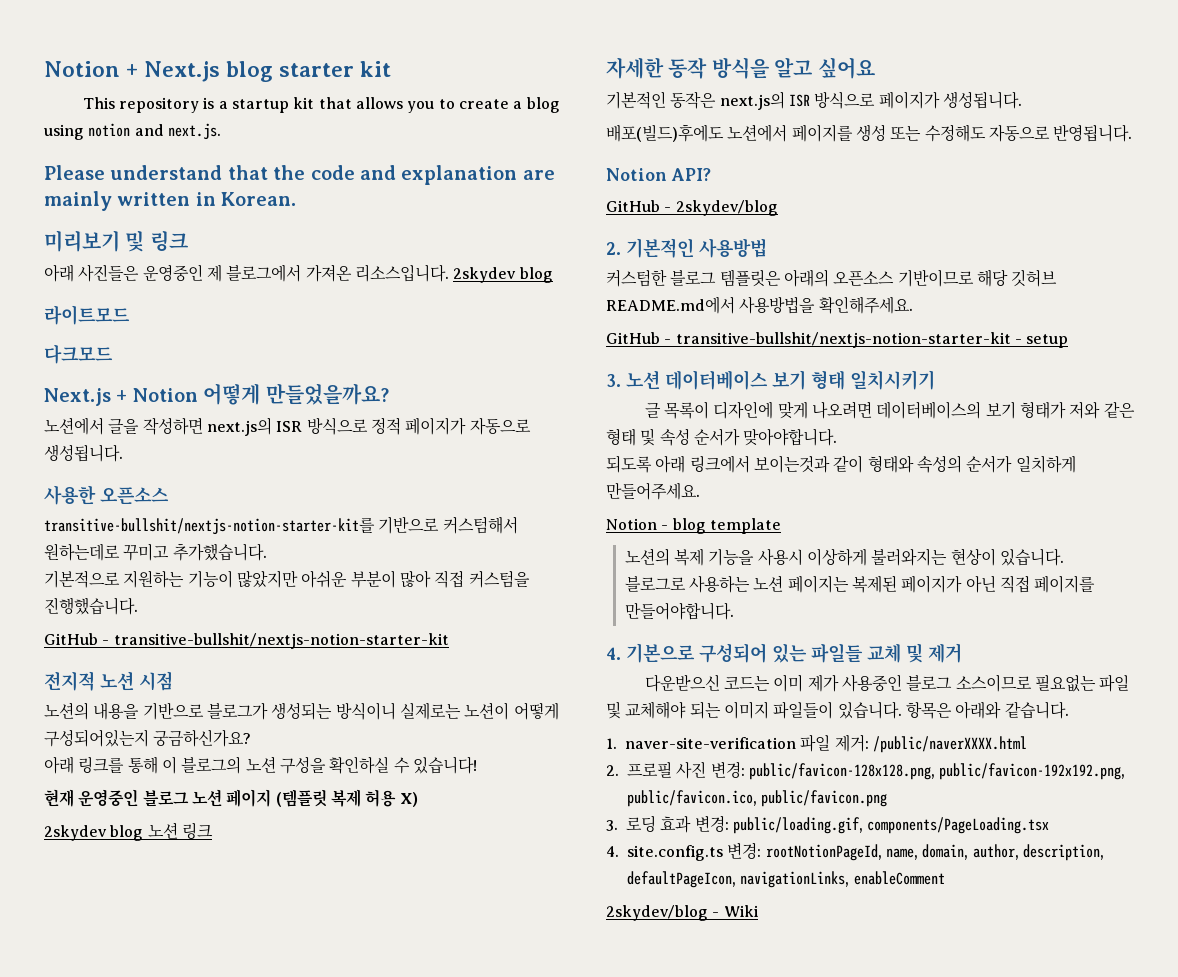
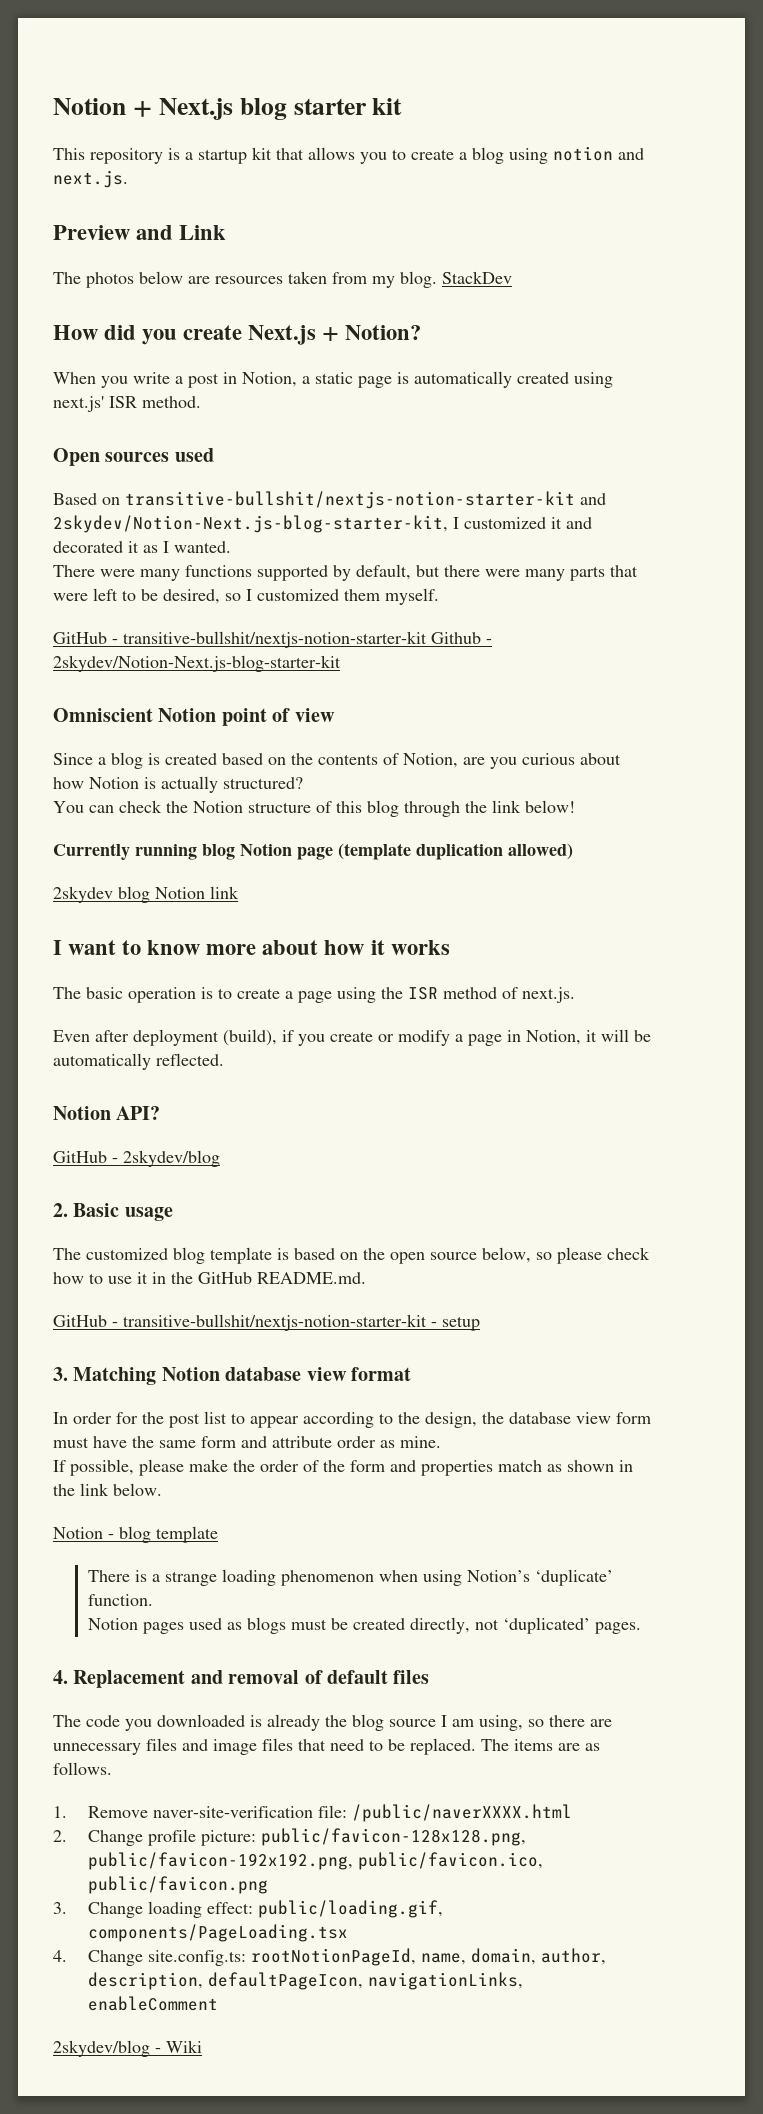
- Please understand that the code and explanation are mainly written in Korean.
- 미리보기 및 링크
- 아래 사진들은 운영중인 제 블로그에서 가져온 리소스입니다. 2skydev blog
- 라이트모드
- 다크모드
- Next.js + Notion 어떻게 만들었을까요?
- 노션에서 글을 작성하면 next.js의 ISR 방식으로 정적 페이지가 자동으로 생성됩니다.
- 사용한 오픈소스
- transitive-bullshit/nextjs-notion-starter-kit를 기반으로 커스텀해서 원하는데로 꾸미고 추가했습니다.
- 기본적으로 지원하는 기능이 많았지만 아쉬운 부분이 많아 직접 커스텀을 진행했습니다.
- GitHub - transitive-bullshit/nextjs-notion-starter-kit
- 전지적 노션 시점
- 노션의 내용을 기반으로 블로그가 생성되는 방식이니 실제로는 노션이 어떻게 구성되어있는지 궁금하신가요?
- 아래 링크를 통해 이 블로그의 노션 구성을 확인하실 수 있습니다!
- 현재 운영중인 블로그 노션 페이지 (템플릿 복제 허용 X)
- 2skydev blog 노션 링크
- 자세한 동작 방식을 알고 싶어요
- 기본적인 동작은 next.js의 ISR 방식으로 페이지가 생성됩니다.
- 배포(빌드)후에도 노션에서 페이지를 생성 또는 수정해도 자동으로 반영됩니다.
+ Preview and Link
+ The photos below are resources taken from my blog. StackDev
+ How did you create Next.js + Notion?
+ When you write a post in Notion, a static page is automatically created using next.js' ISR method.
+ Open sources used
+ Based on transitive-bullshit/nextjs-notion-starter-kit and 2skydev/Notion-Next.js-blog-starter-kit, I customized it and decorated it as I wanted.
+ There were many functions supported by default, but there were many parts that were left to be desired, so I customized them myself.
+ GitHub - transitive-bullshit/nextjs-notion-starter-kit Github - 2skydev/Notion-Next.js-blog-starter-kit
+ Omniscient Notion point of view
+ Since a blog is created based on the contents of Notion, are you curious about how Notion is actually structured?
+ You can check the Notion structure of this blog through the link below!
+ Currently running blog Notion page (template duplication allowed)
+ 2skydev blog Notion link
+ I want to know more about how it works
+ The basic operation is to create a page using the ISR method of next.js.
+ Even after deployment (build), if you create or modify a page in Notion, it will be automatically reflected.
- 2. 기본적인 사용방법
- 커스텀한 블로그 템플릿은 아래의 오픈소스 기반이므로 해당 깃허브 README.md에서 사용방법을 확인해주세요.
+ 2. Basic usage
+ The customized blog template is based on the open source below, so please check how to use it in the GitHub README.md.
- 3. 노션 데이터베이스 보기 형태 일치시키기
- 글 목록이 디자인에 맞게 나오려면 데이터베이스의 보기 형태가 저와 같은 형태 및 속성 순서가 맞아야합니다.
- 되도록 아래 링크에서 보이는것과 같이 형태와 속성의 순서가 일치하게 만들어주세요.
+ 3. Matching Notion database view format
+ In order for the post list to appear according to the design, the database view form must have the same form and attribute order as mine.
+ If possible, please make the order of the form and properties match as shown in the link below.
  Notion - blog template
- 노션의 복제 기능을 사용시 이상하게 불러와지는 현상이 있습니다.
- 블로그로 사용하는 노션 페이지는 복제된 페이지가 아닌 직접 페이지를 만들어야합니다.
- 4. 기본으로 구성되어 있는 파일들 교체 및 제거
- 다운받으신 코드는 이미 제가 사용중인 블로그 소스이므로 필요없는 파일 및 교체해야 되는 이미지 파일들이 있습니다. 항목은 아래와 같습니다.
- 1. naver-site-verification 파일 제거: /public/naverXXXX.html
+ There is a strange loading phenomenon when using Notion’s ‘duplicate’ function.
+ Notion pages used as blogs must be created directly, not ‘duplicated’ pages.
+ 4. Replacement and removal of default files
+ The code you downloaded is already the blog source I am using, so there are unnecessary files and image files that need to be replaced. The items are as follows.
+ 1. Remove naver-site-verification file: /public/naverXXXX.html
- 2. 프로필 사진 변경: public/favicon-128x128.png, public/favicon-192x192.png, public/favicon.ico, public/favicon.png
+ 2. Change profile picture: public/favicon-128x128.png, public/favicon-192x192.png, public/favicon.ico, public/favicon.png
- 3. 로딩 효과 변경: public/loading.gif, components/PageLoading.tsx
+ 3. Change loading effect: public/loading.gif, components/PageLoading.tsx
- 4. site.config.ts 변경: rootNotionPageId, name, domain, author, description, defaultPageIcon, navigationLinks, enableComment
+ 4. Change site.config.ts: rootNotionPageId, name, domain, author, description, defaultPageIcon, navigationLinks, enableComment

